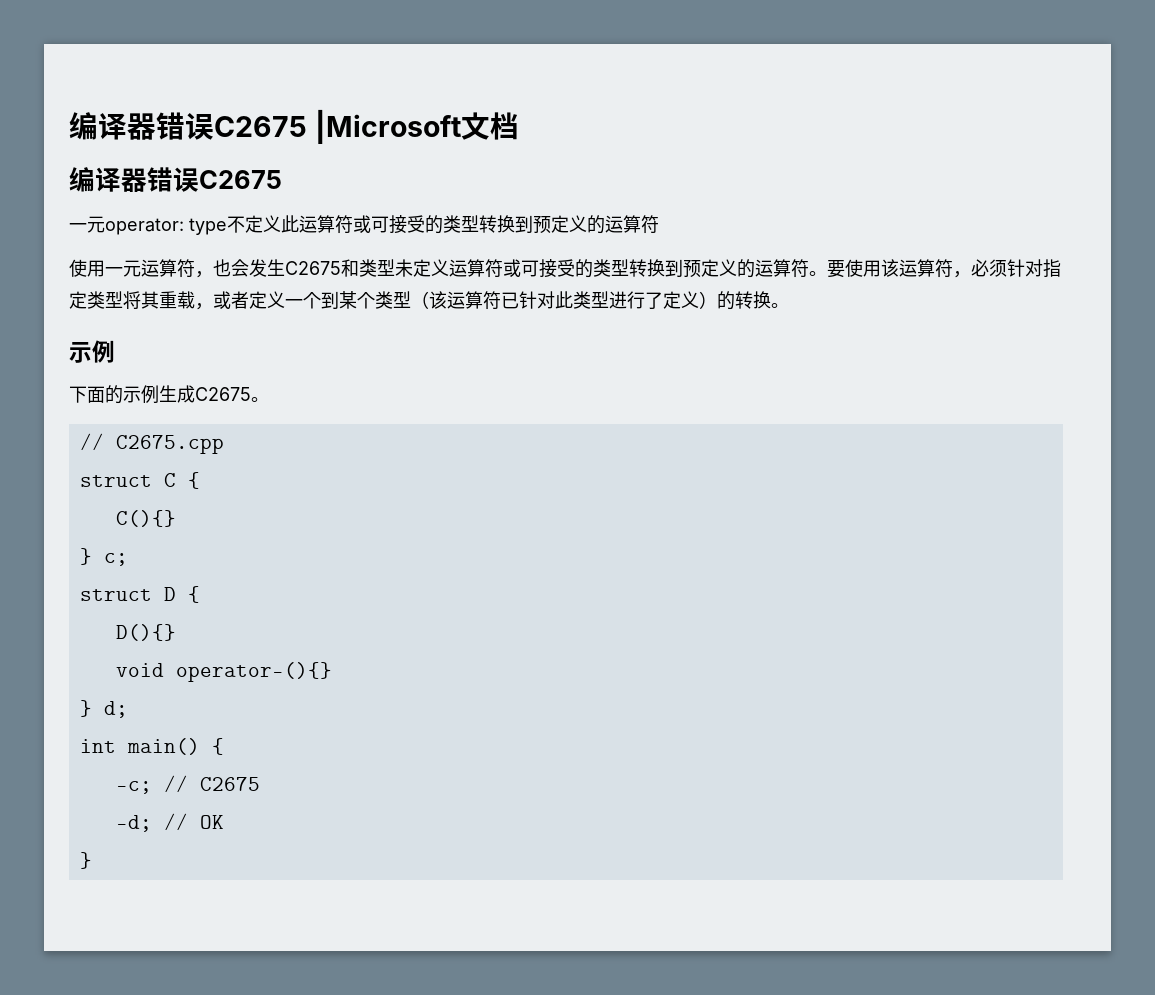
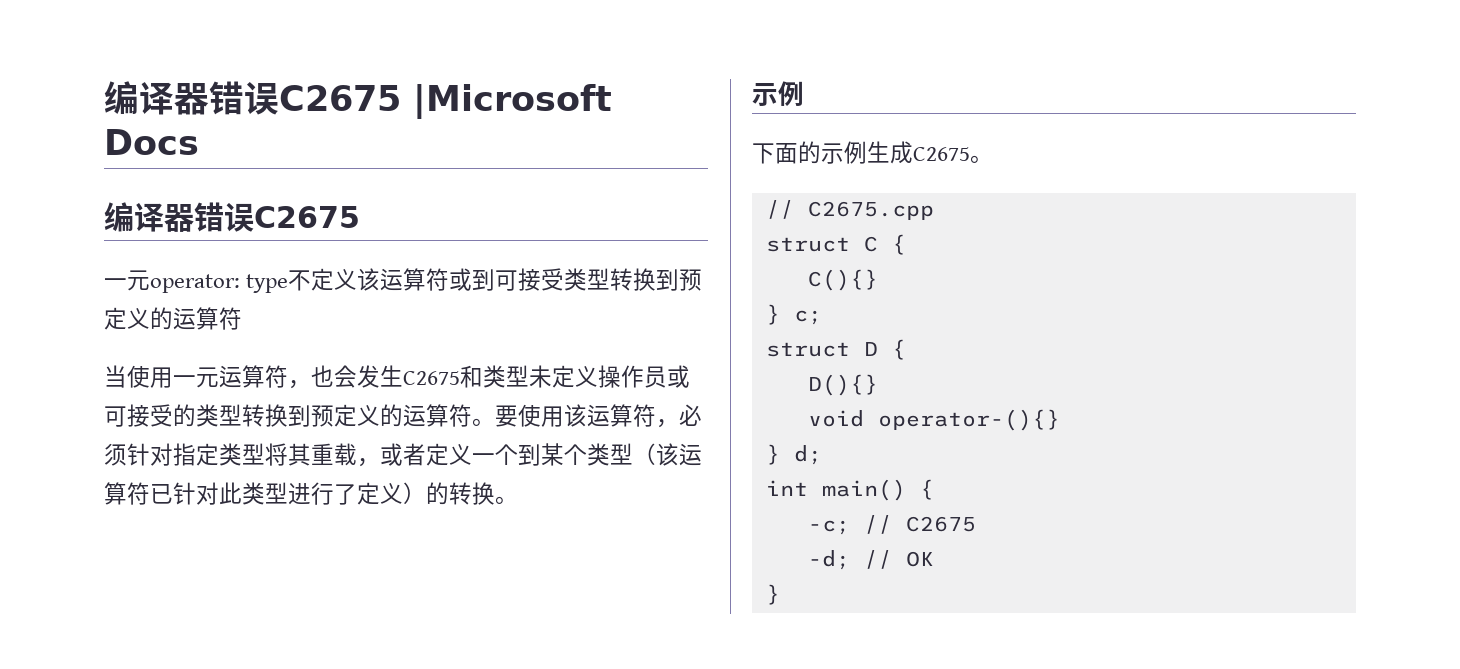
- 编译器错误C2675 |Microsoft文档
+ 编译器错误C2675 |Microsoft Docs
- 一元operator: type不定义此运算符或可接受的类型转换到预定义的运算符
+ 一元operator: type不定义该运算符或到可接受类型转换到预定义的运算符
- 使用一元运算符，也会发生C2675和类型未定义运算符或可接受的类型转换到预定义的运算符。
+ 当使用一元运算符，也会发生C2675和类型未定义操作员或可接受的类型转换到预定义的运算符。

